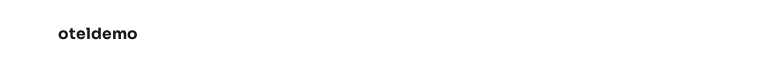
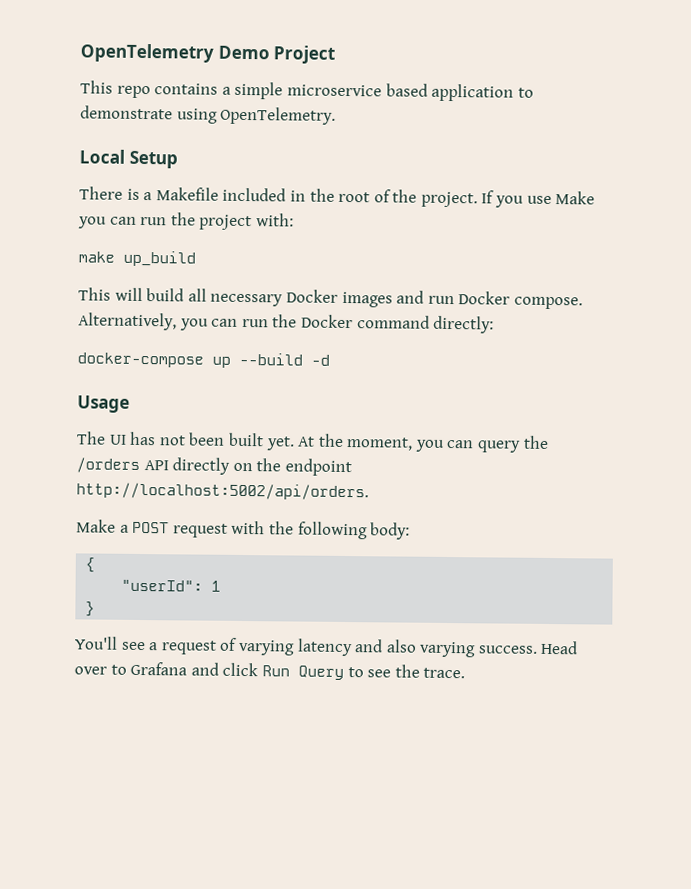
- oteldemo
+ OpenTelemetry Demo Project
+ This repo contains a simple microservice based application to demonstrate using OpenTelemetry.
+ Local Setup
+ There is a Makefile included in the root of the project. If you use Make you can run the project with:
+ make up_build
+ This will build all necessary Docker images and run Docker compose. Alternatively, you can run the Docker command directly:
+ docker-compose up --build -d
+ Usage
+ The UI has not been built yet. At the moment, you can query the /orders API directly on the endpoint http://localhost:5002/api/orders.
+ Make a POST request with the following body:
+ {
+ "userId": 1
+ }
+ You'll see a request of varying latency and also varying success. Head over to Grafana and click Run Query to see the trace.

